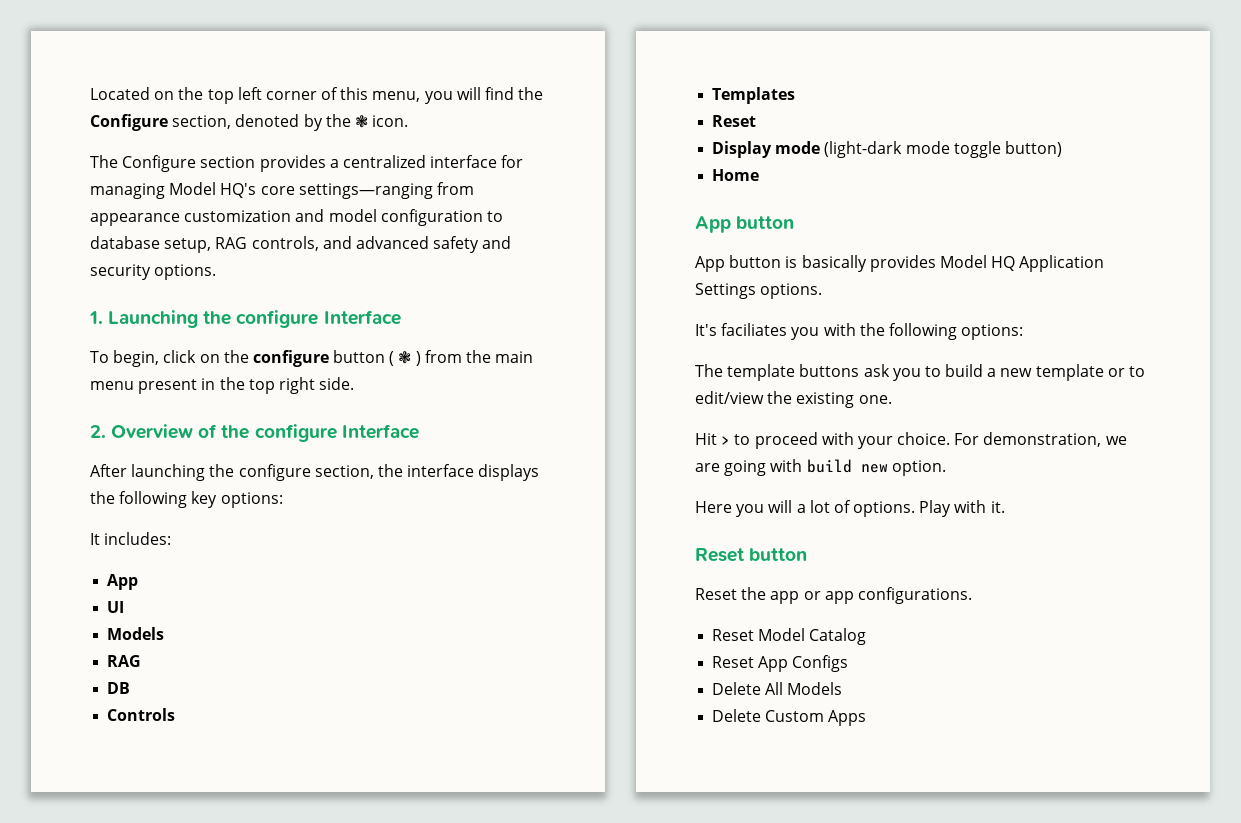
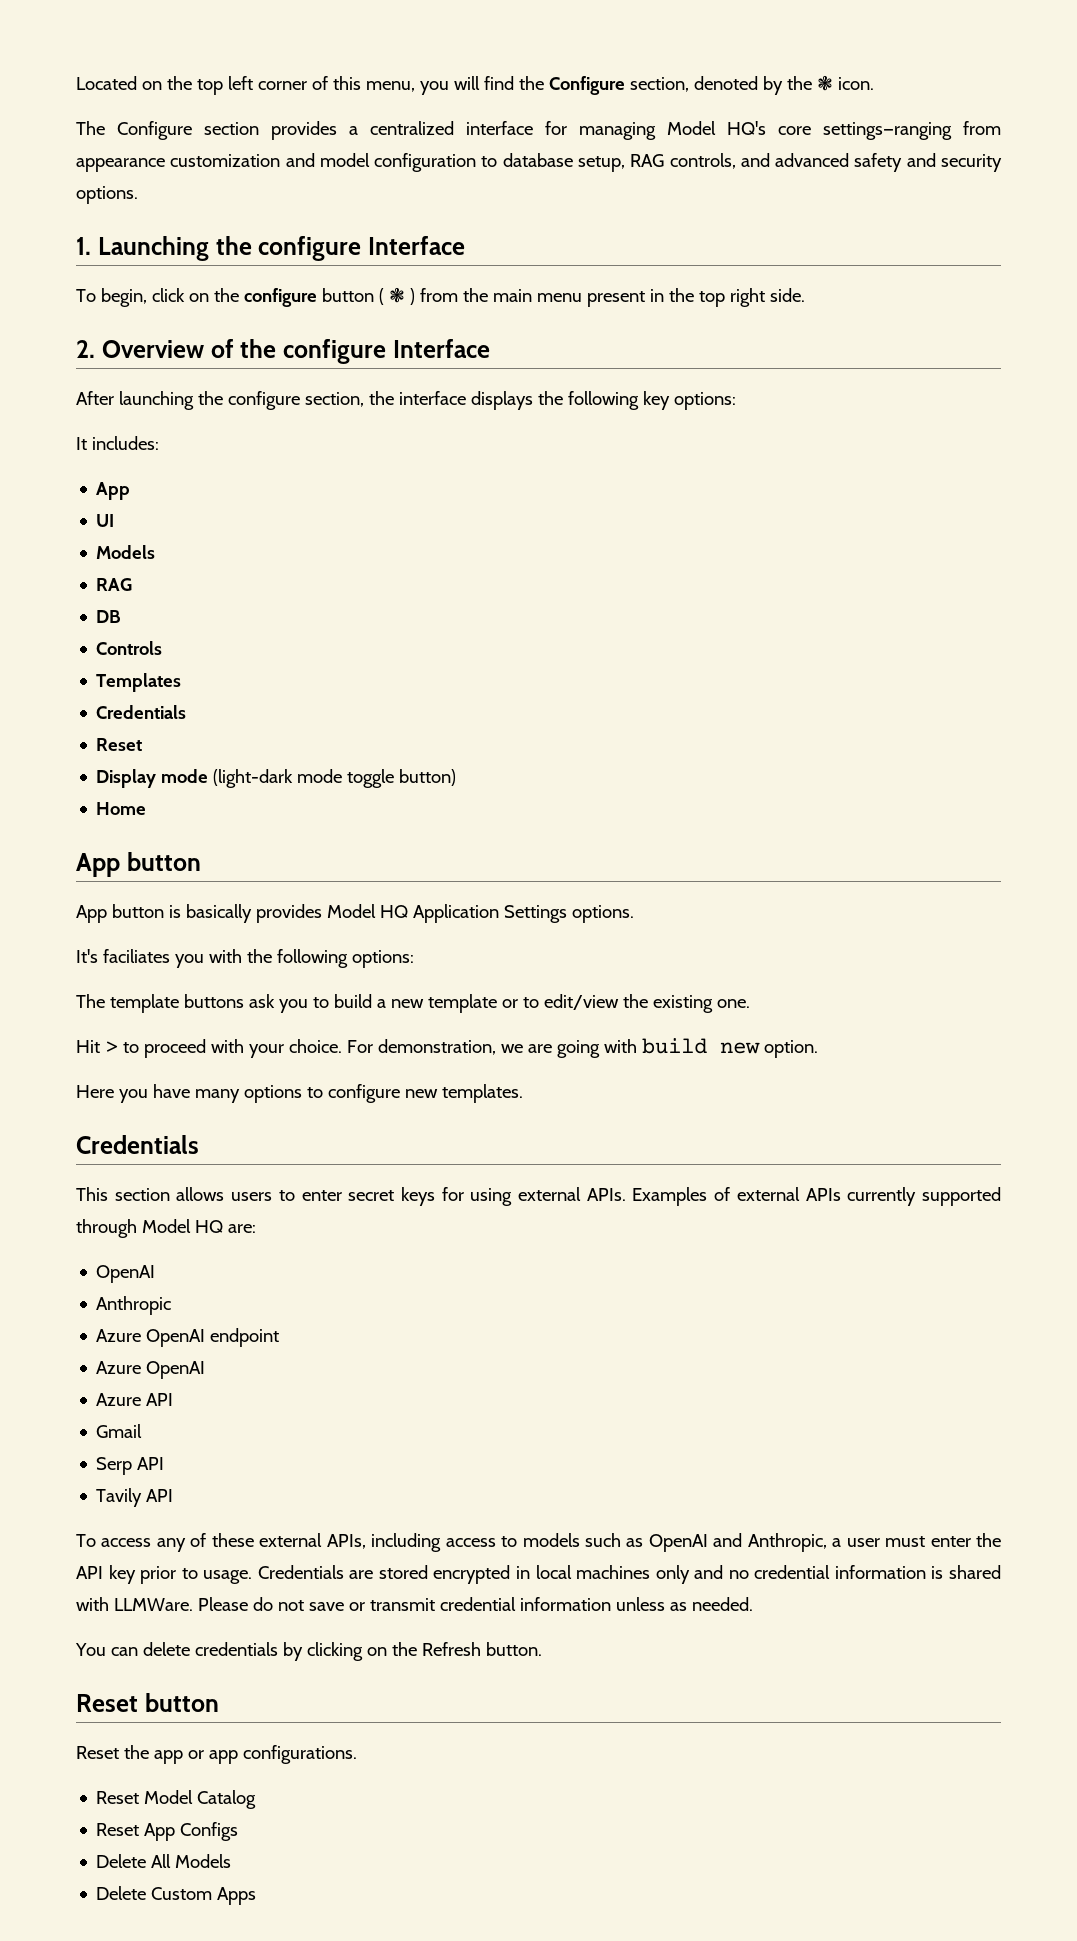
  Templates
+ Credentials
- Here you will a lot of options. Play with it.
+ Here you have many options to configure new templates.
+ Credentials
+ This section allows users to enter secret keys for using external APIs. Examples of external APIs currently supported through Model HQ are:
+ OpenAI
+ Anthropic
+ Azure OpenAI endpoint
+ Azure OpenAI
+ Azure API
+ Gmail
+ Serp API
+ Tavily API
+ To access any of these external APIs, including access to models such as OpenAI and Anthropic, a user must enter the API key prior to usage. Credentials are stored encrypted in local machines only and no credential information is shared with LLMWare. Please do not save or transmit credential information unless as needed.
+ You can delete credentials by clicking on the Refresh button.

